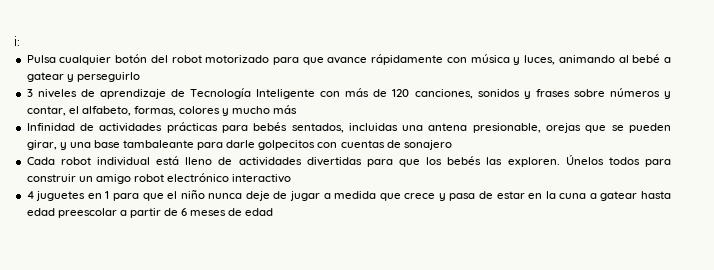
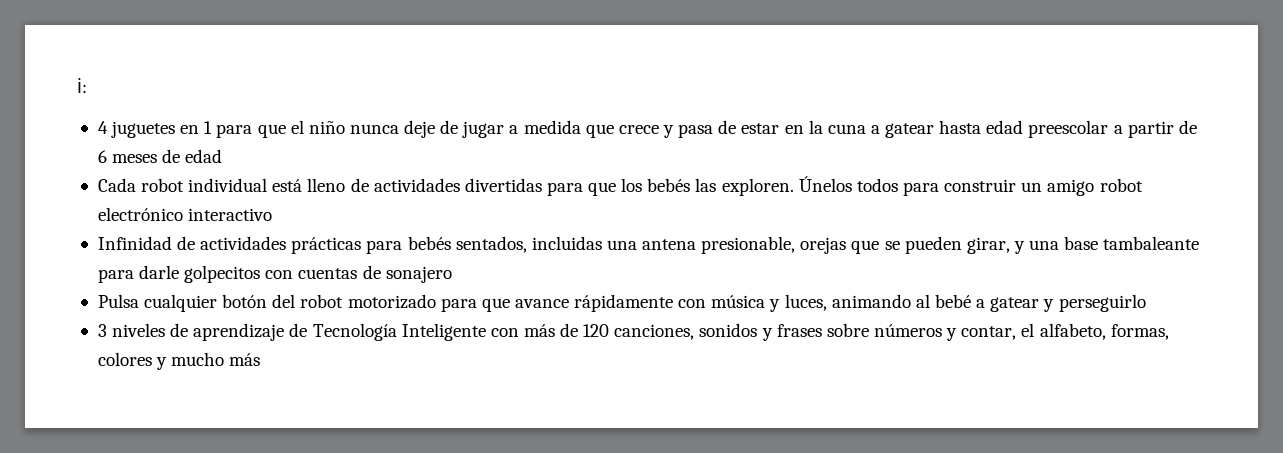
+ 4 juguetes en 1 para que el niño nunca deje de jugar a medida que crece y pasa de estar en la cuna a gatear hasta edad preescolar a partir de 6 meses de edad
+ Cada robot individual está lleno de actividades divertidas para que los bebés las exploren. Únelos todos para construir un amigo robot electrónico interactivo
+ Infinidad de actividades prácticas para bebés sentados, incluidas una antena presionable, orejas que se pueden girar, y una base tambaleante para darle golpecitos con cuentas de sonajero
- Infinidad de actividades prácticas para bebés sentados, incluidas una antena presionable, orejas que se pueden girar, y una base tambaleante para darle golpecitos con cuentas de sonajero
- Cada robot individual está lleno de actividades divertidas para que los bebés las exploren. Únelos todos para construir un amigo robot electrónico interactivo
- 4 juguetes en 1 para que el niño nunca deje de jugar a medida que crece y pasa de estar en la cuna a gatear hasta edad preescolar a partir de 6 meses de edad

